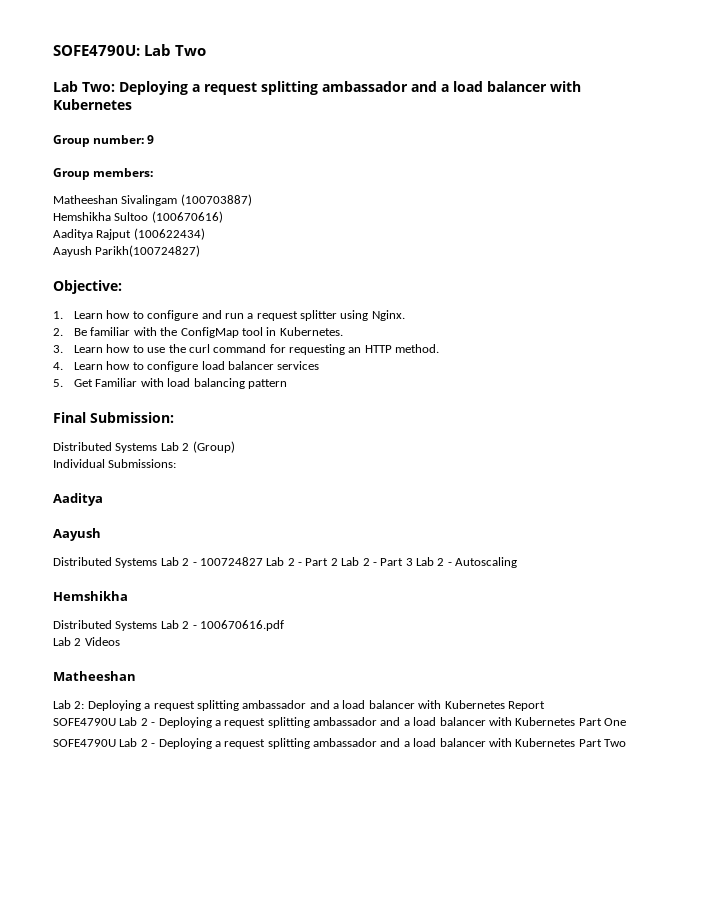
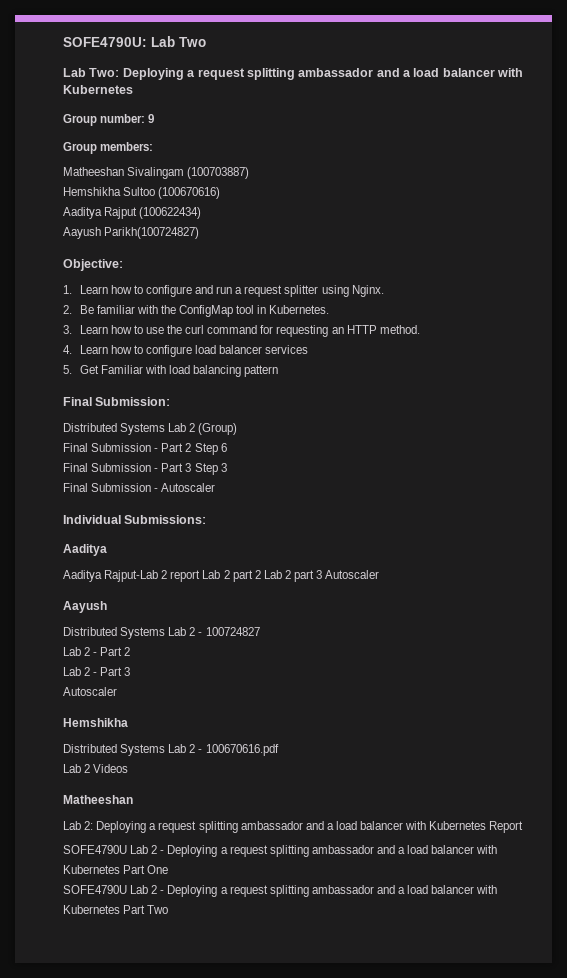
+ Final Submission - Part 2 Step 6
+ Final Submission - Part 3 Step 3
+ Final Submission - Autoscaler
  Individual Submissions:
  Aaditya
+ Aaditya Rajput-Lab 2 report Lab 2 part 2 Lab 2 part 3 Autoscaler
- Distributed Systems Lab 2 - 100724827 Lab 2 - Part 2 Lab 2 - Part 3 Lab 2 - Autoscaling
+ Distributed Systems Lab 2 - 100724827
+ Lab 2 - Part 2
+ Lab 2 - Part 3
+ Autoscaler

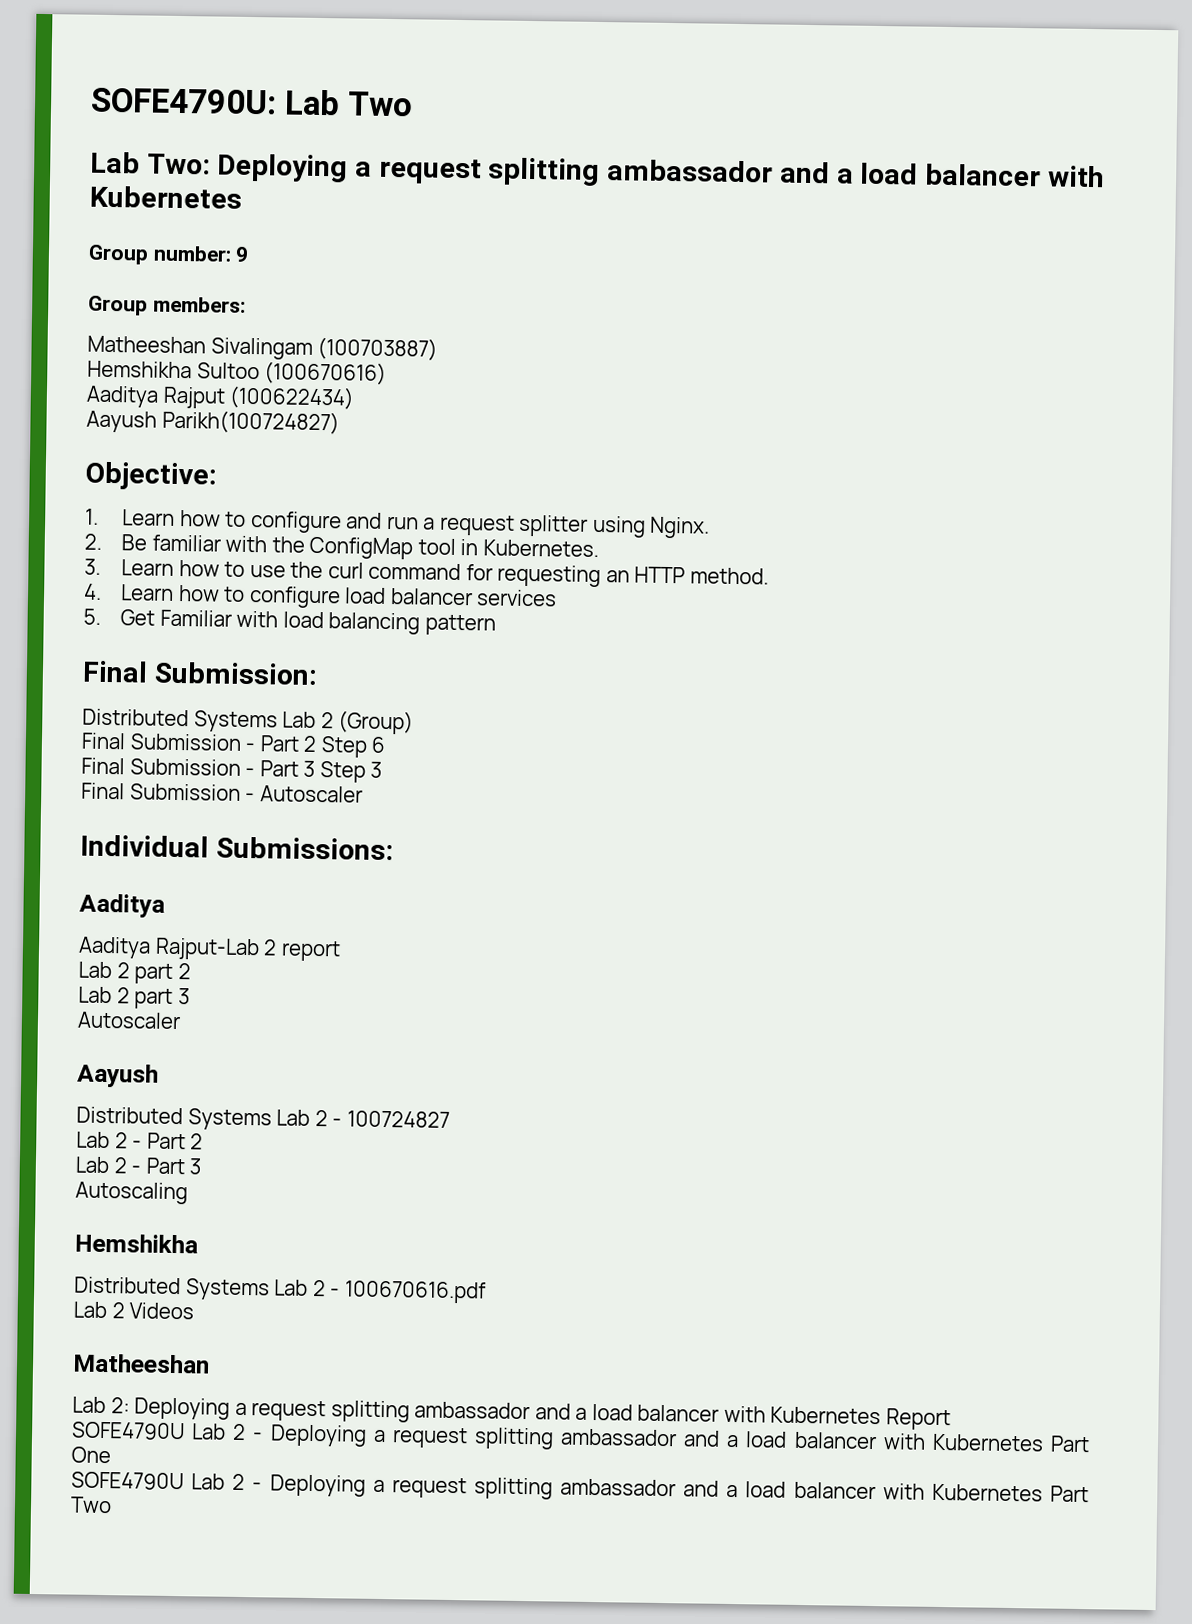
- Aaditya Rajput-Lab 2 report Lab 2 part 2 Lab 2 part 3 Autoscaler
+ Aaditya Rajput-Lab 2 report
+ Lab 2 part 2
+ Lab 2 part 3
+ Autoscaler
  Lab 2 - Part 3
- Autoscaler
+ Autoscaling

